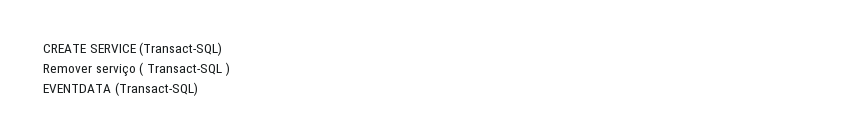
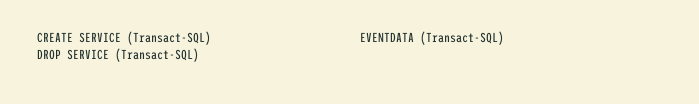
- Remover serviço ( Transact-SQL )
+ DROP SERVICE (Transact-SQL)

